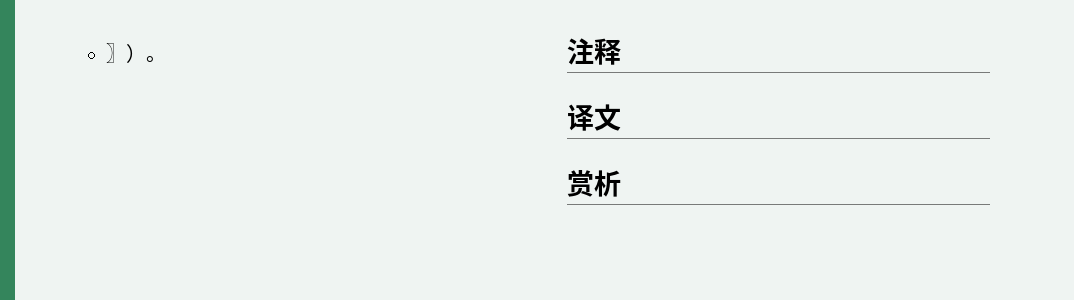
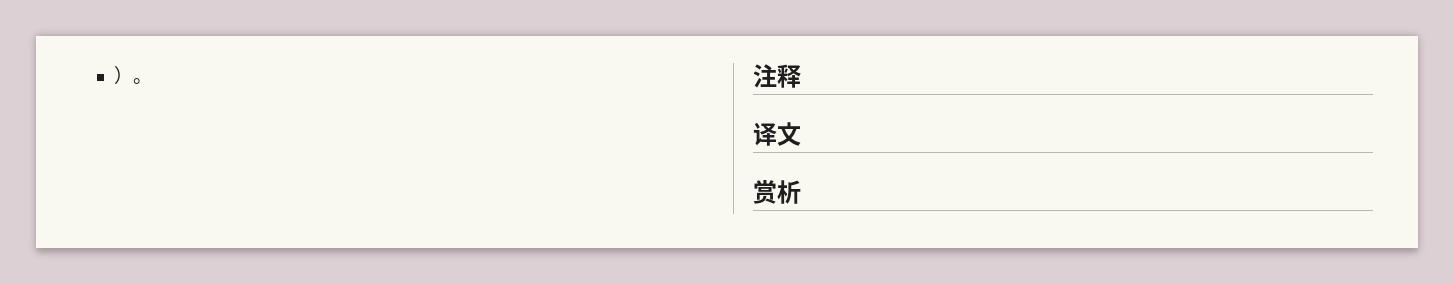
- 〗）。
+ ）。

